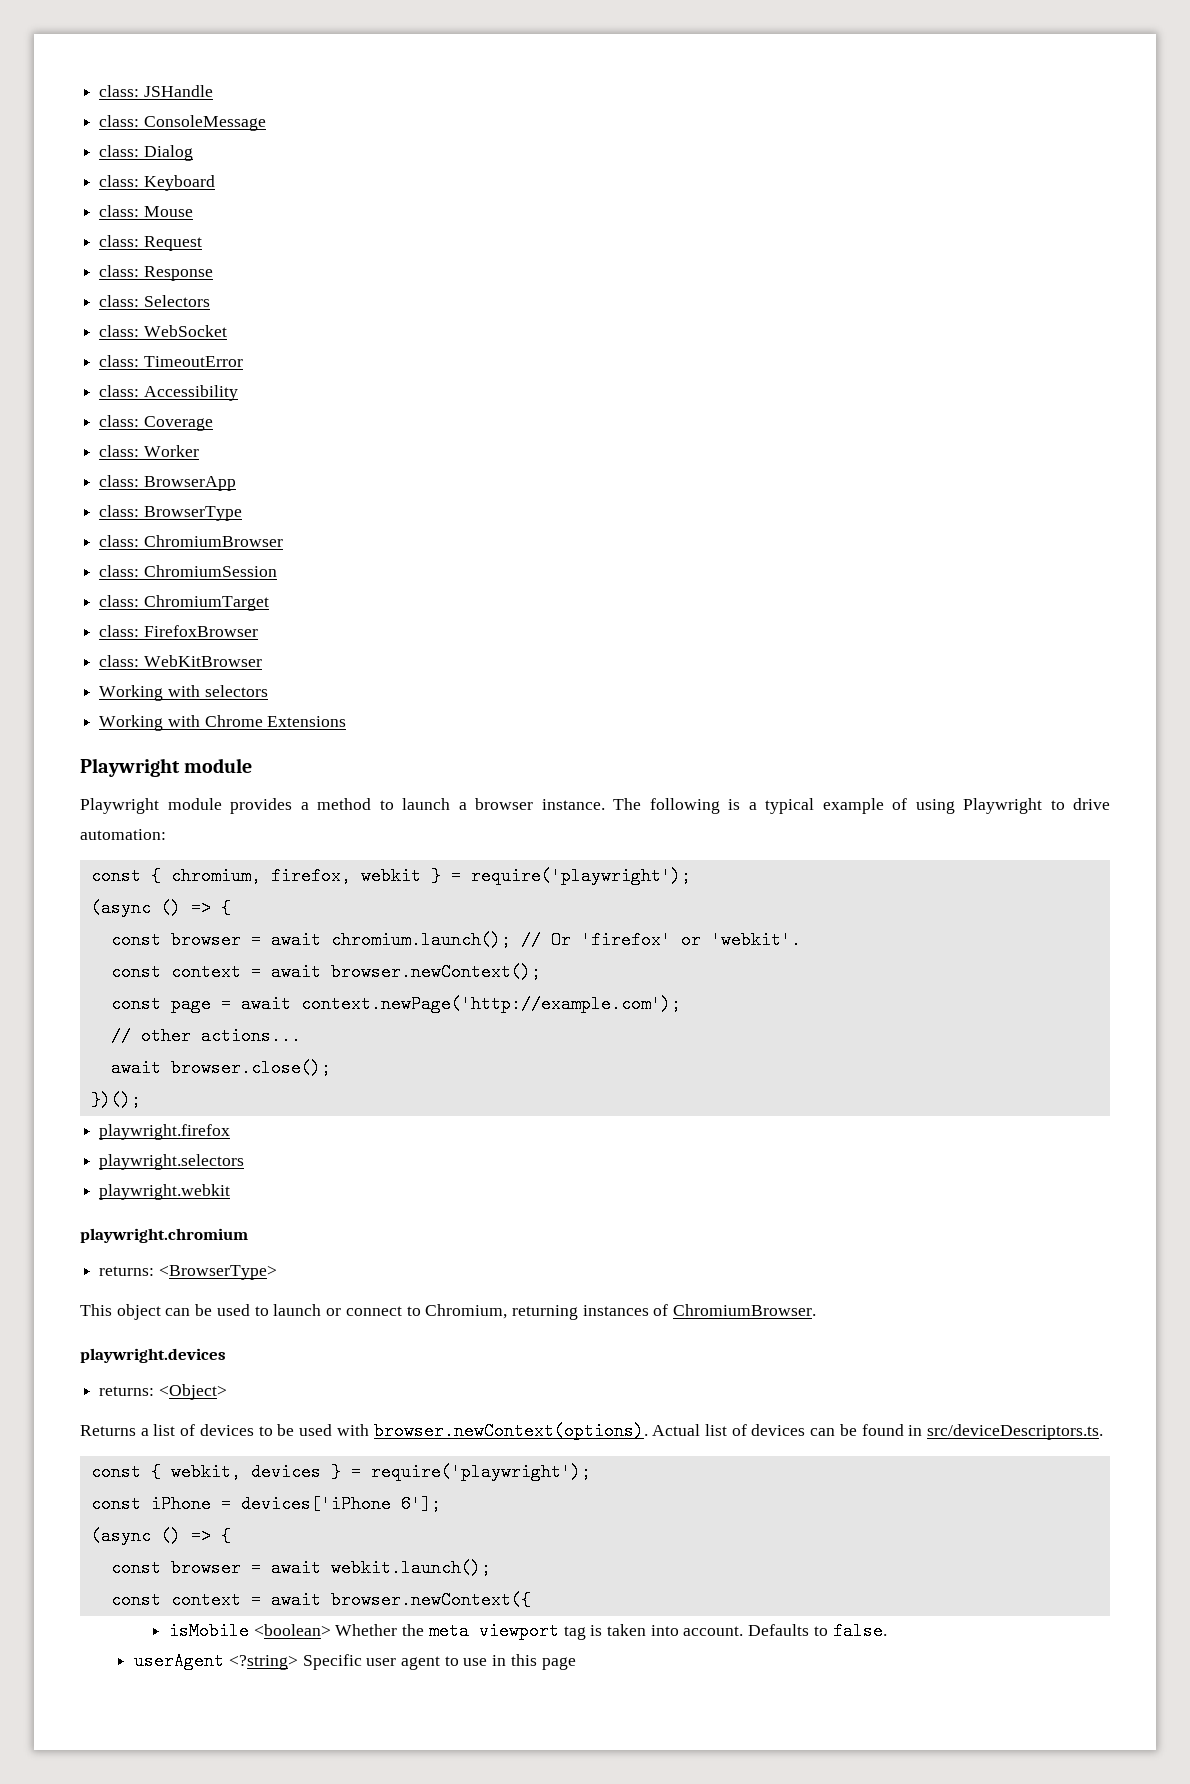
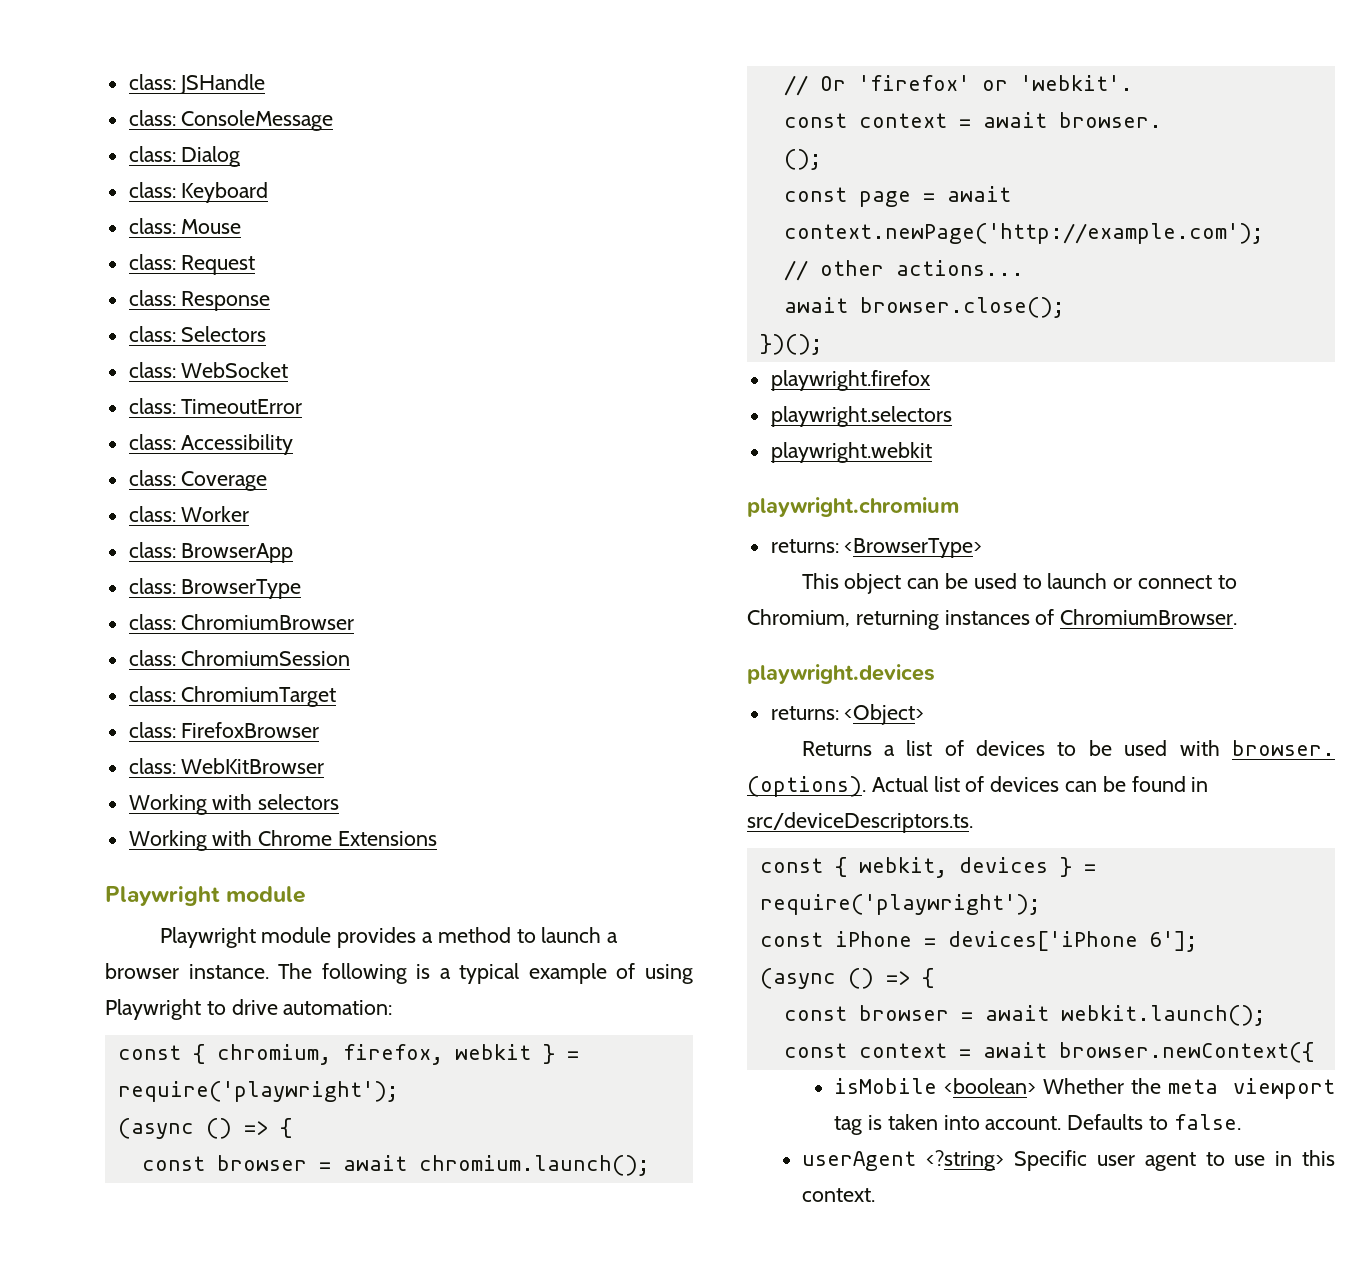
- const context = await browser.newContext();
+ const context = await browser.
+ ();
- Returns a list of devices to be used with browser.newContext(options). Actual list of devices can be found in src/deviceDescriptors.ts.
+ Returns a list of devices to be used with browser. (options). Actual list of devices can be found in src/deviceDescriptors.ts.
- userAgent <?string> Specific user agent to use in this page
+ userAgent <?string> Specific user agent to use in this context.

